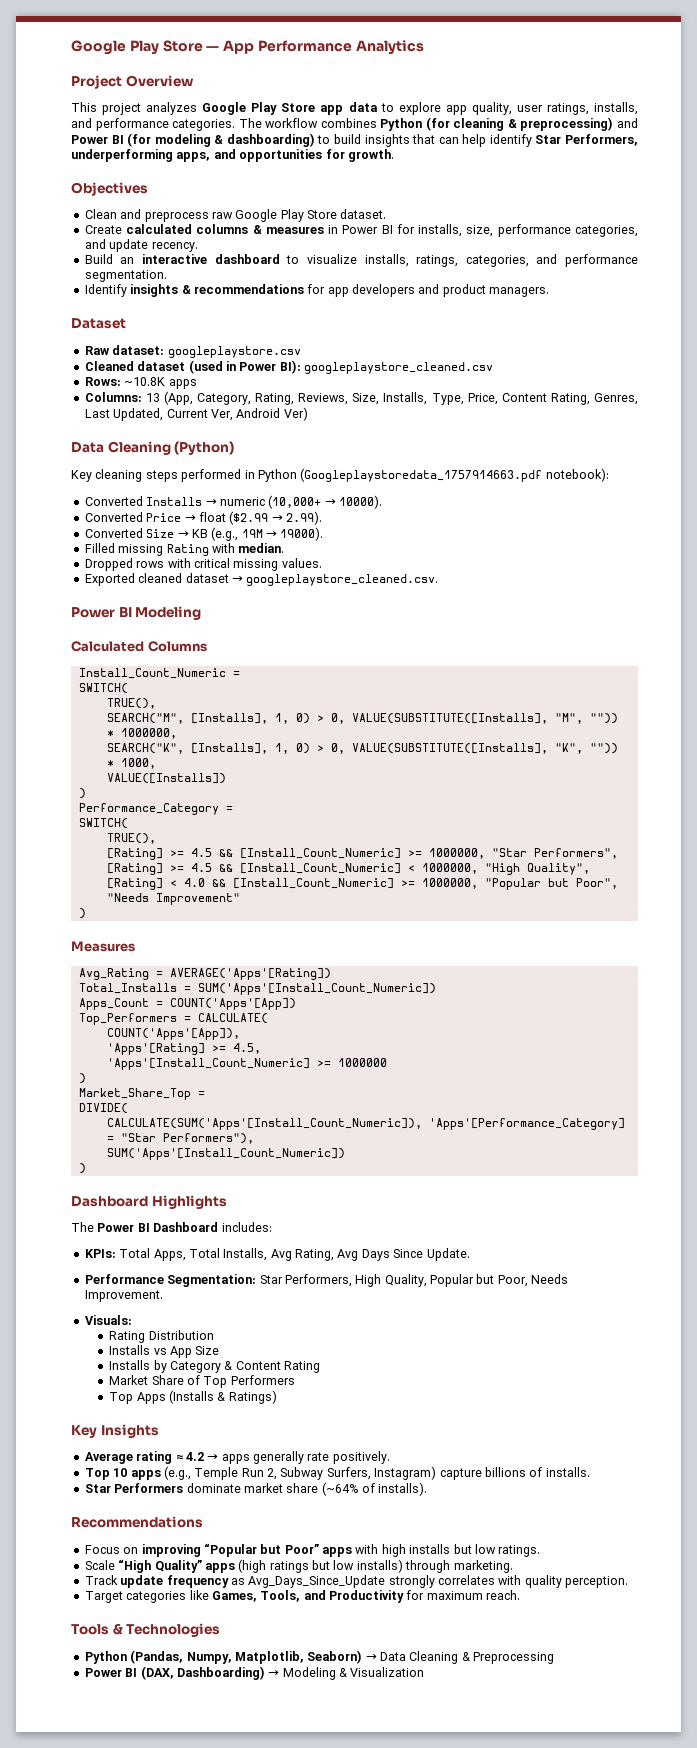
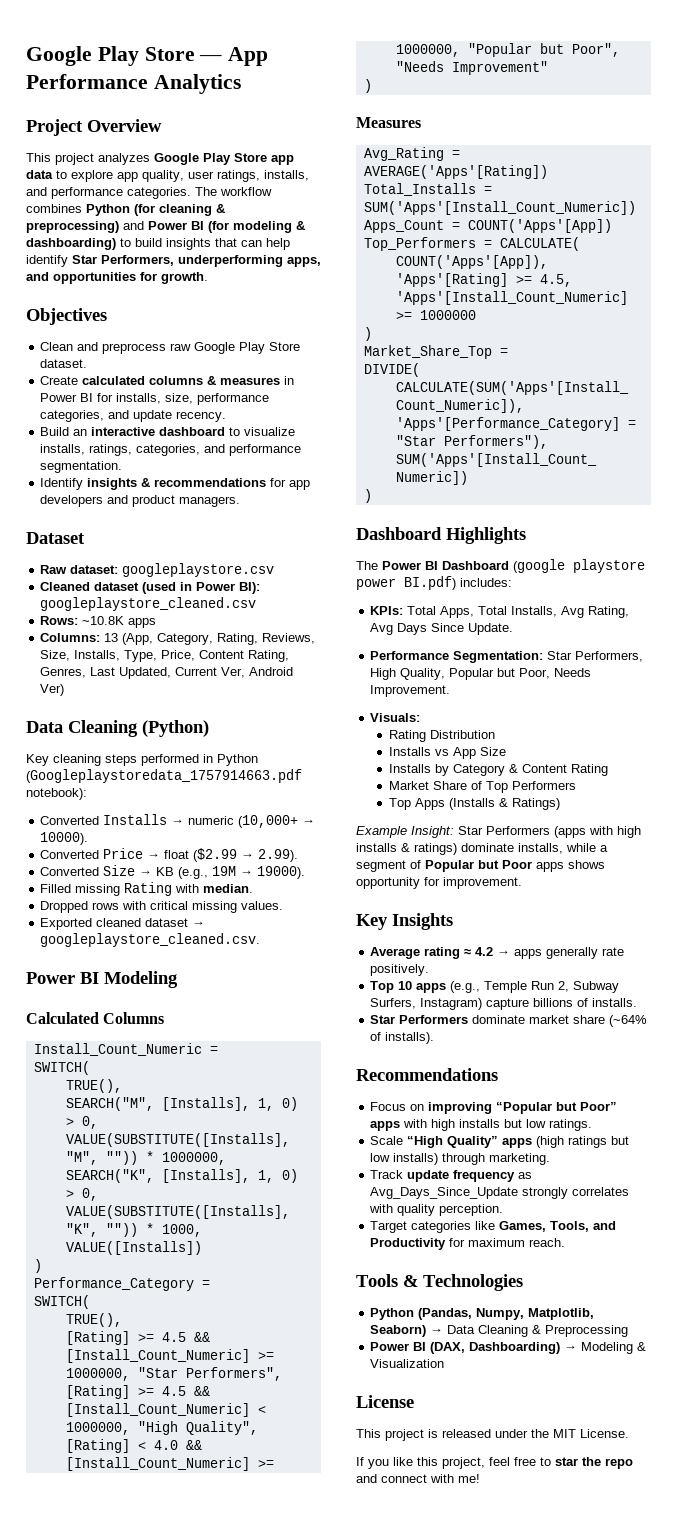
- The Power BI Dashboard includes:
+ The Power BI Dashboard (google playstore power BI.pdf) includes:
+ Example Insight: Star Performers (apps with high installs & ratings) dominate installs, while a segment of Popular but Poor apps shows opportunity for improvement.
+ License
+ This project is released under the MIT License.
+ If you like this project, feel free to star the repo and connect with me!

